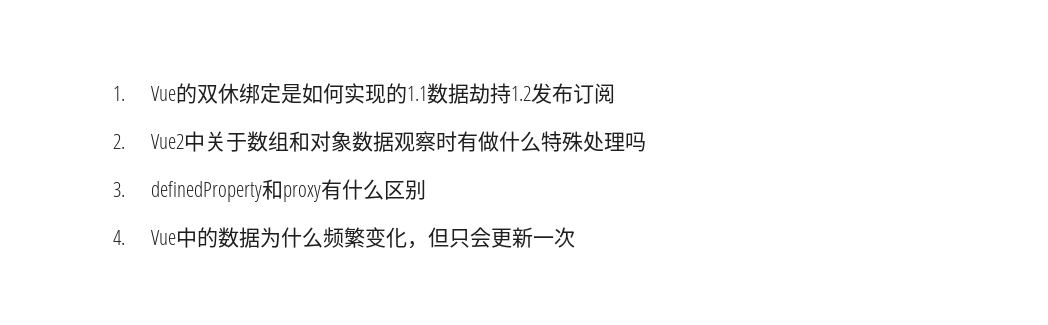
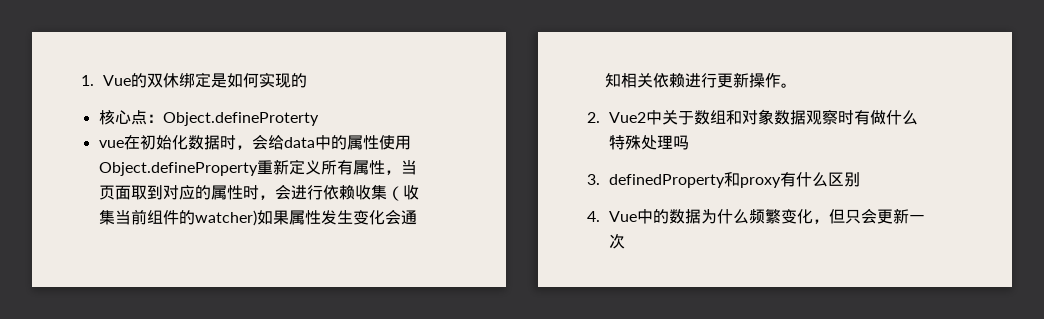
- 1. Vue的双休绑定是如何实现的1.1数据劫持1.2发布订阅
+ 1. Vue的双休绑定是如何实现的
+ 核心点：Object.defineProterty
+ vue在初始化数据时，会给data中的属性使用Object.defineProperty重新定义所有属性，当页面取到对应的属性时，会进行依赖收集（收集当前组件的watcher)如果属性发生变化会通知相关依赖进行更新操作。

